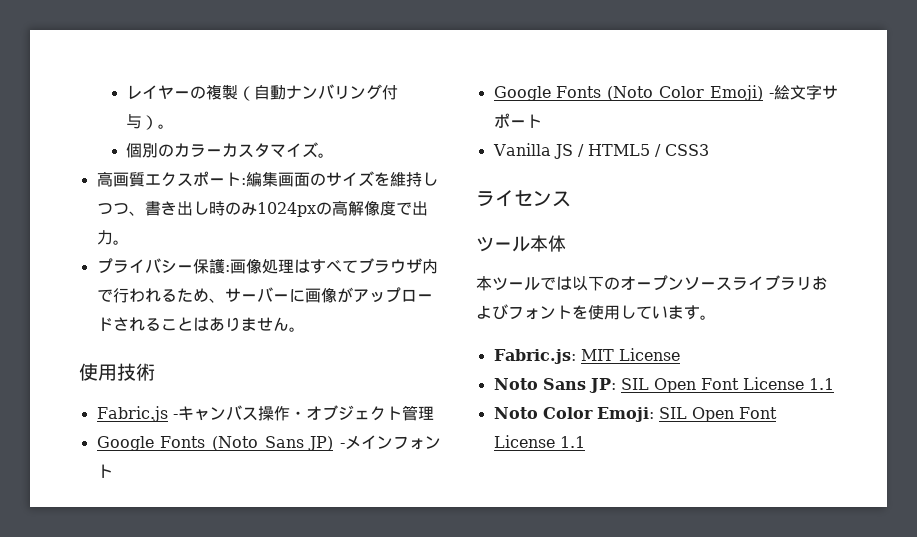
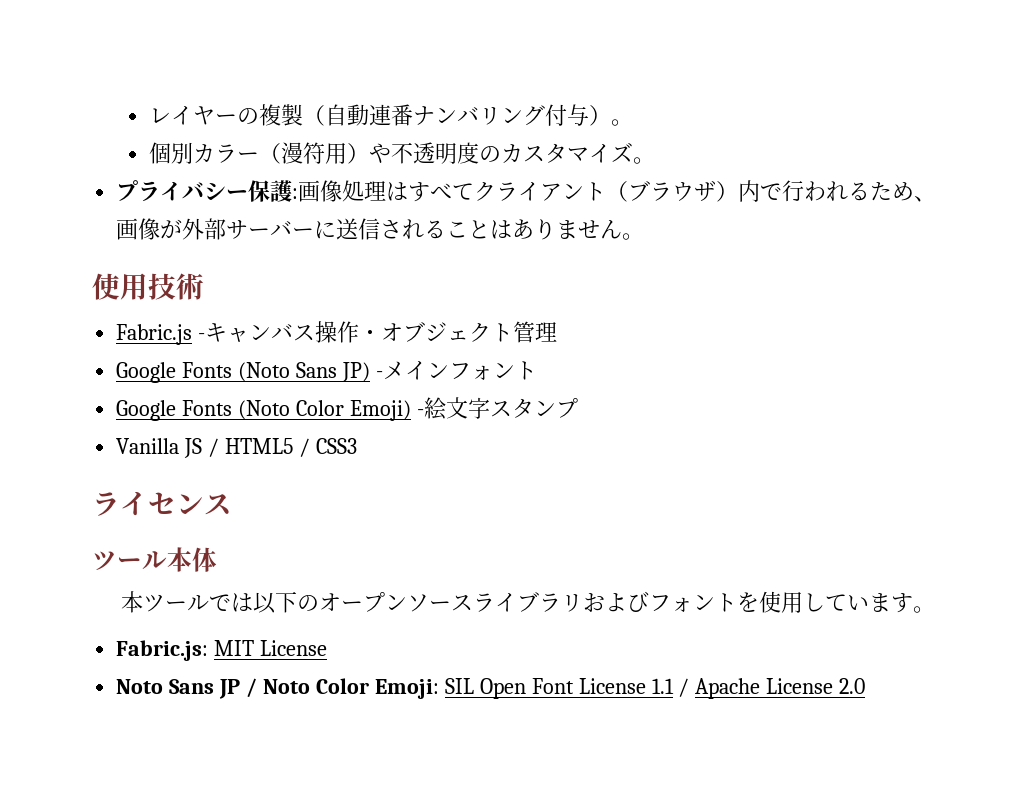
- レイヤーの複製（自動ナンバリング付与）。
+ レイヤーの複製（自動連番ナンバリング付与）。
- 個別のカラーカスタマイズ。
- 高画質エクスポート:編集画面のサイズを維持しつつ、書き出し時のみ1024pxの高解像度で出力。
+ 個別カラー（漫符用）や不透明度のカスタマイズ。
- プライバシー保護:画像処理はすべてブラウザ内で行われるため、サーバーに画像がアップロードされることはありません。
+ プライバシー保護:画像処理はすべてクライアント（ブラウザ）内で行われるため、画像が外部サーバーに送信されることはありません。
- Google Fonts (Noto Color Emoji) -絵文字サポート
+ Google Fonts (Noto Color Emoji) -絵文字スタンプ
- Noto Sans JP: SIL Open Font License 1.1
- Noto Color Emoji: SIL Open Font License 1.1
+ Noto Sans JP / Noto Color Emoji: SIL Open Font License 1.1 / Apache License 2.0

